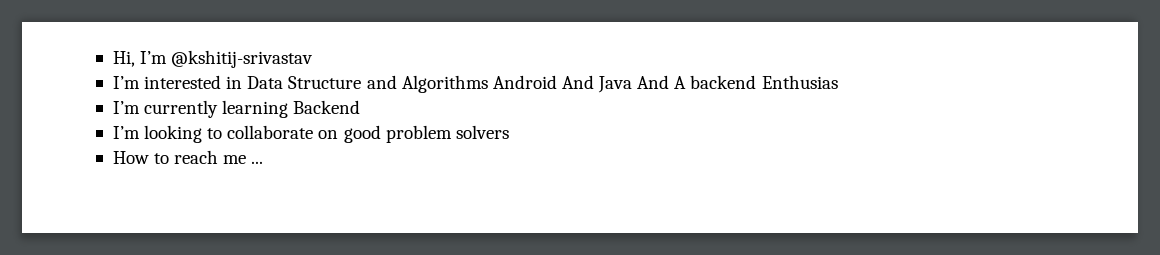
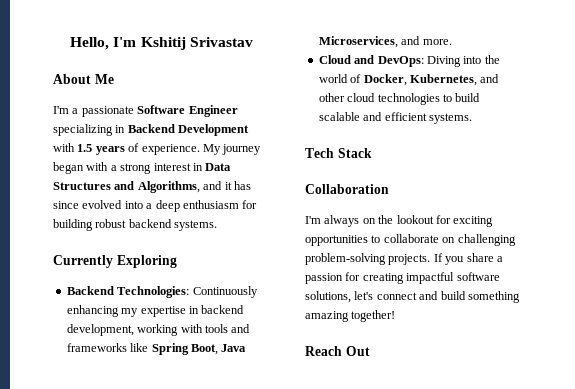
- Hi, I’m @kshitij-srivastav
- I’m interested in Data Structure and Algorithms Android And Java And A backend Enthusias
- I’m currently learning Backend
- I’m looking to collaborate on good problem solvers
- How to reach me ...
+ Hello, I'm Kshitij Srivastav
+ About Me
+ I'm a passionate Software Engineer specializing in Backend Development with 1.5 years of experience. My journey began with a strong interest in Data Structures and Algorithms, and it has since evolved into a deep enthusiasm for building robust backend systems.
+ Currently Exploring
+ Backend Technologies: Continuously enhancing my expertise in backend development, working with tools and frameworks like Spring Boot, Java Microservices, and more.
+ Cloud and DevOps: Diving into the world of Docker, Kubernetes, and other cloud technologies to build scalable and efficient systems.
+ Tech Stack
+ Collaboration
+ I'm always on the lookout for exciting opportunities to collaborate on challenging problem-solving projects. If you share a passion for creating impactful software solutions, let's connect and build something amazing together!
+ Reach Out

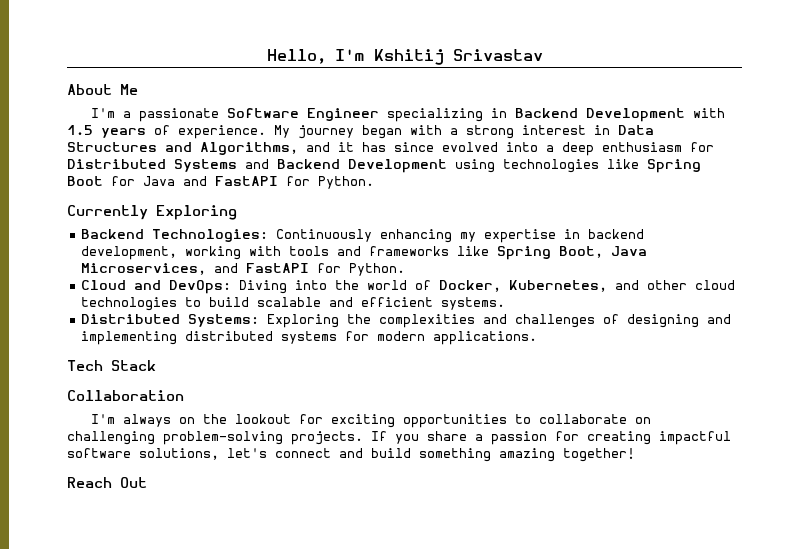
- My journey began with a strong interest in Data Structures and Algorithms, and it has since evolved into a deep enthusiasm for building robust backend systems.
+ My journey began with a strong interest in Data Structures and Algorithms, and it has since evolved into a deep enthusiasm for Distributed Systems and Backend Development using technologies like Spring Boot for Java and FastAPI for Python.
- Backend Technologies: Continuously enhancing my expertise in backend development, working with tools and frameworks like Spring Boot, Java Microservices, and more.
+ Backend Technologies: Continuously enhancing my expertise in backend development, working with tools and frameworks like Spring Boot, Java Microservices, and FastAPI for Python.
+ Distributed Systems: Exploring the complexities and challenges of designing and implementing distributed systems for modern applications.

